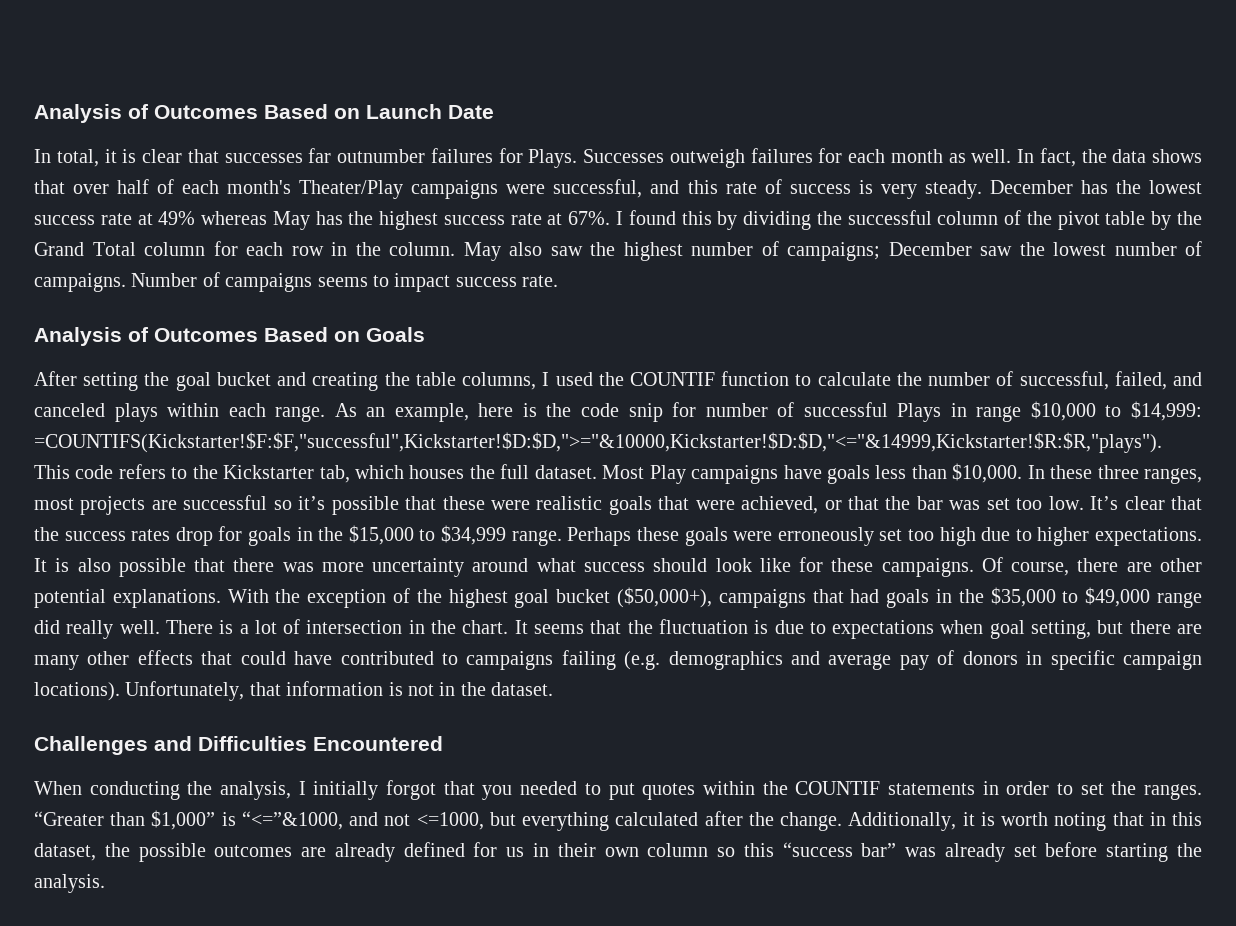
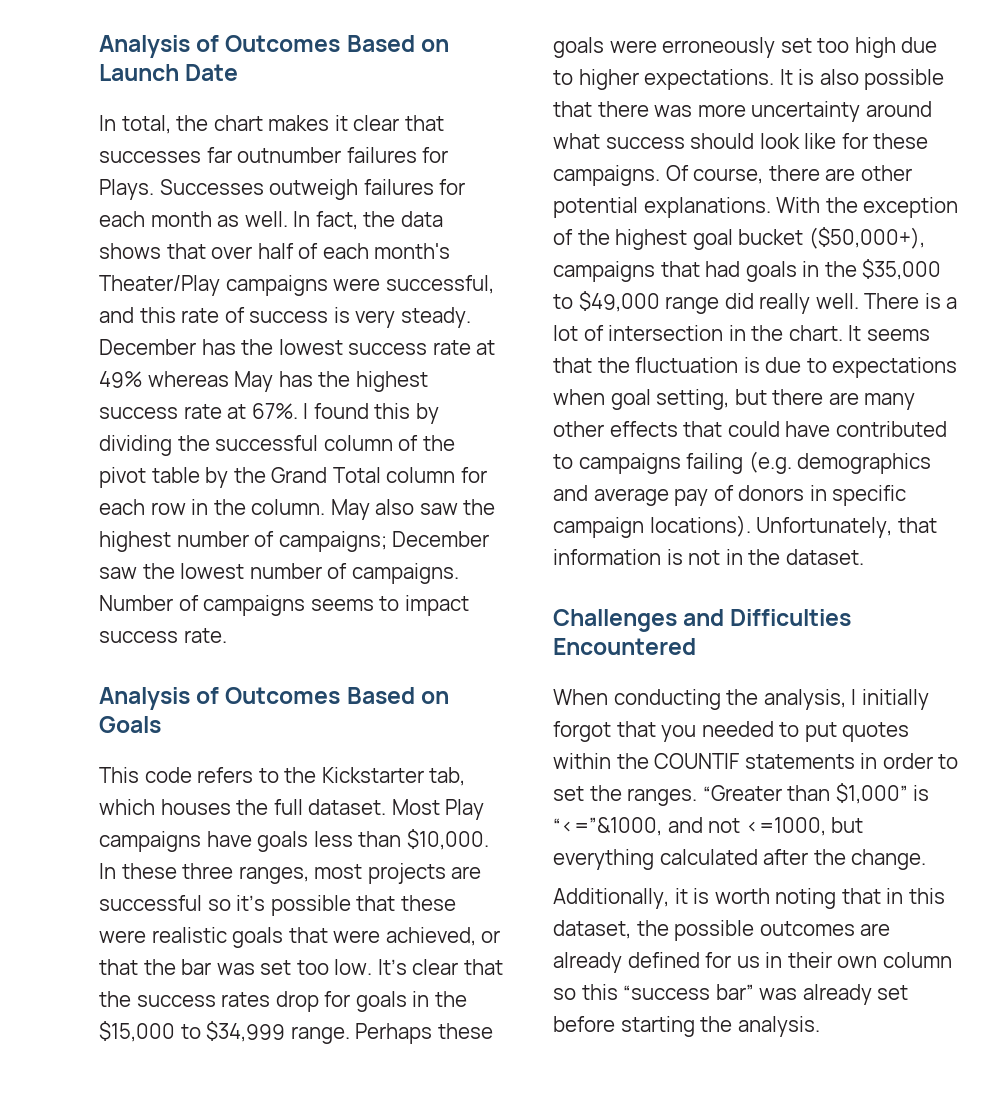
- In total, it is clear that successes far outnumber failures for Plays.
+ In total, the chart makes it clear that successes far outnumber failures for Plays.
- After setting the goal bucket and creating the table columns, I used the COUNTIF function to calculate the number of successful, failed, and canceled plays within each range. As an example, here is the code snip for number of successful Plays in range $10,000 to $14,999: =COUNTIFS(Kickstarter!$F:$F,"successful",Kickstarter!$D:$D,">="&10000,Kickstarter!$D:$D,"<="&14999,Kickstarter!$R:$R,"plays").
- “Greater than $1,000” is “<=”&1000, and not <=1000, but everything calculated after the change. Additionally, it is worth noting that in this dataset, the possible outcomes are already defined for us in their own column so this “success bar” was already set before starting the analysis.
+ “Greater than $1,000” is “<=”&1000, and not <=1000, but everything calculated after the change.
+ Additionally, it is worth noting that in this dataset, the possible outcomes are already defined for us in their own column so this “success bar” was already set before starting the analysis.

